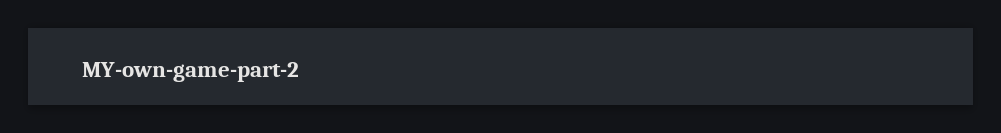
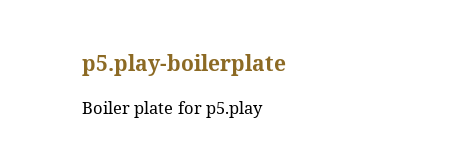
- MY-own-game-part-2
+ p5.play-boilerplate
+ Boiler plate for p5.play

